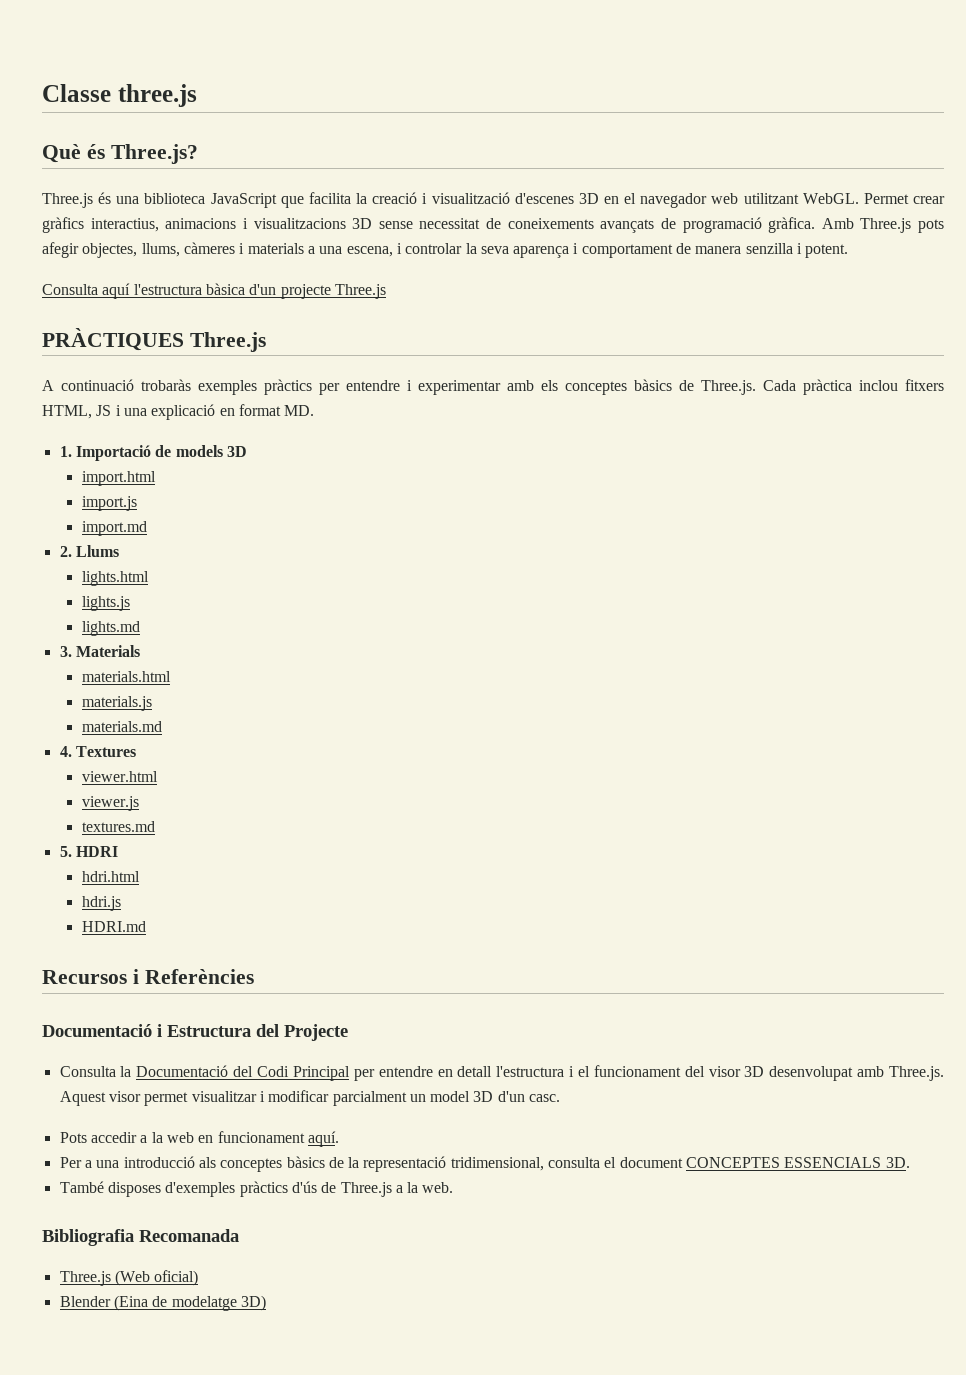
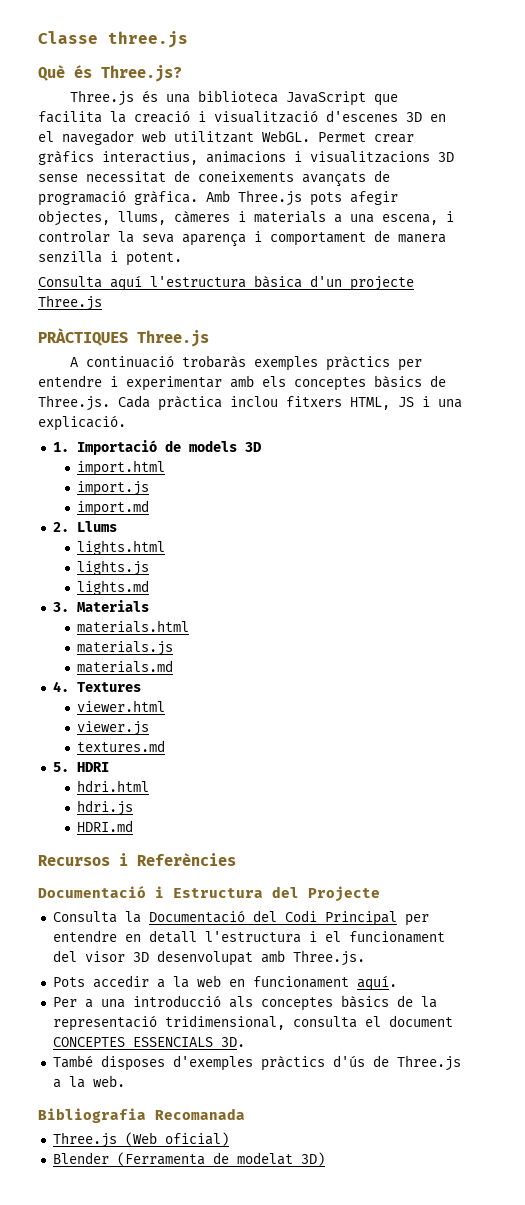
- A continuació trobaràs exemples pràctics per entendre i experimentar amb els conceptes bàsics de Three.js. Cada pràctica inclou fitxers HTML, JS i una explicació en format MD.
+ A continuació trobaràs exemples pràctics per entendre i experimentar amb els conceptes bàsics de Three.js. Cada pràctica inclou fitxers HTML, JS i una explicació.
- Consulta la Documentació del Codi Principal per entendre en detall l'estructura i el funcionament del visor 3D desenvolupat amb Three.js. Aquest visor permet visualitzar i modificar parcialment un model 3D d'un casc.
+ Consulta la Documentació del Codi Principal per entendre en detall l'estructura i el funcionament del visor 3D desenvolupat amb Three.js.
- Blender (Eina de modelatge 3D)
+ Blender (Ferramenta de modelat 3D)

